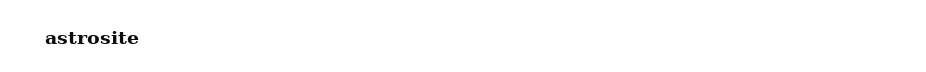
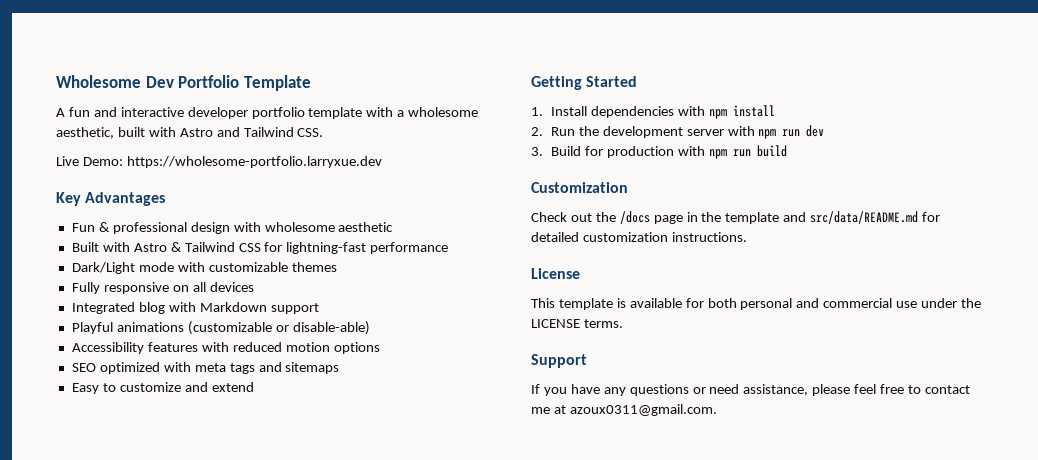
- astrosite
+ Wholesome Dev Portfolio Template
+ A fun and interactive developer portfolio template with a wholesome aesthetic, built with Astro and Tailwind CSS.
+ Live Demo: https://wholesome-portfolio.larryxue.dev
+ Key Advantages
+ Fun & professional design with wholesome aesthetic
+ Built with Astro & Tailwind CSS for lightning-fast performance
+ Dark/Light mode with customizable themes
+ Fully responsive on all devices
+ Integrated blog with Markdown support
+ Playful animations (customizable or disable-able)
+ Accessibility features with reduced motion options
+ SEO optimized with meta tags and sitemaps
+ Easy to customize and extend
+ Getting Started
+ 1. Install dependencies with npm install
+ 2. Run the development server with npm run dev
+ 3. Build for production with npm run build
+ Customization
+ Check out the /docs page in the template and src/data/README.md for detailed customization instructions.
+ License
+ This template is available for both personal and commercial use under the LICENSE terms.
+ Support
+ If you have any questions or need assistance, please feel free to contact me at azoux0311@gmail.com.

